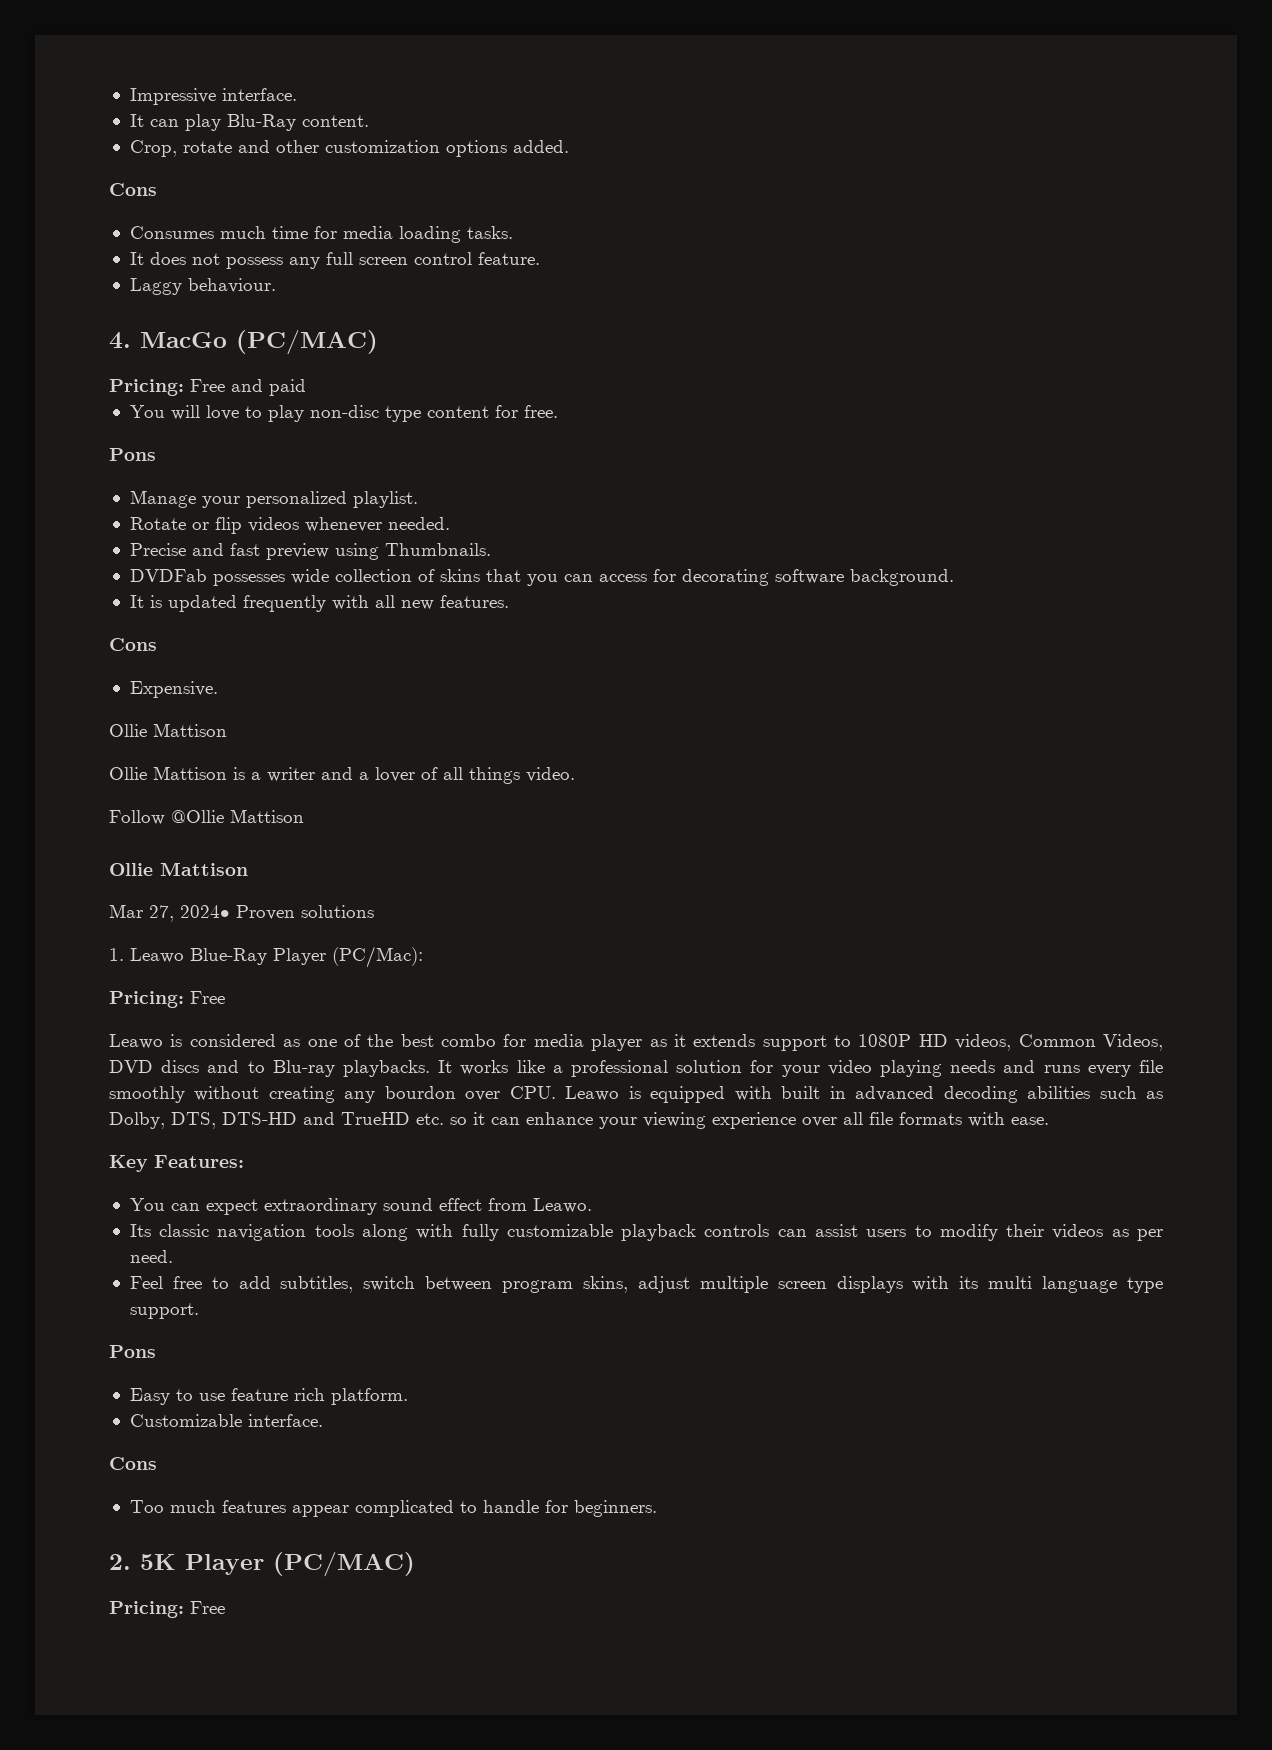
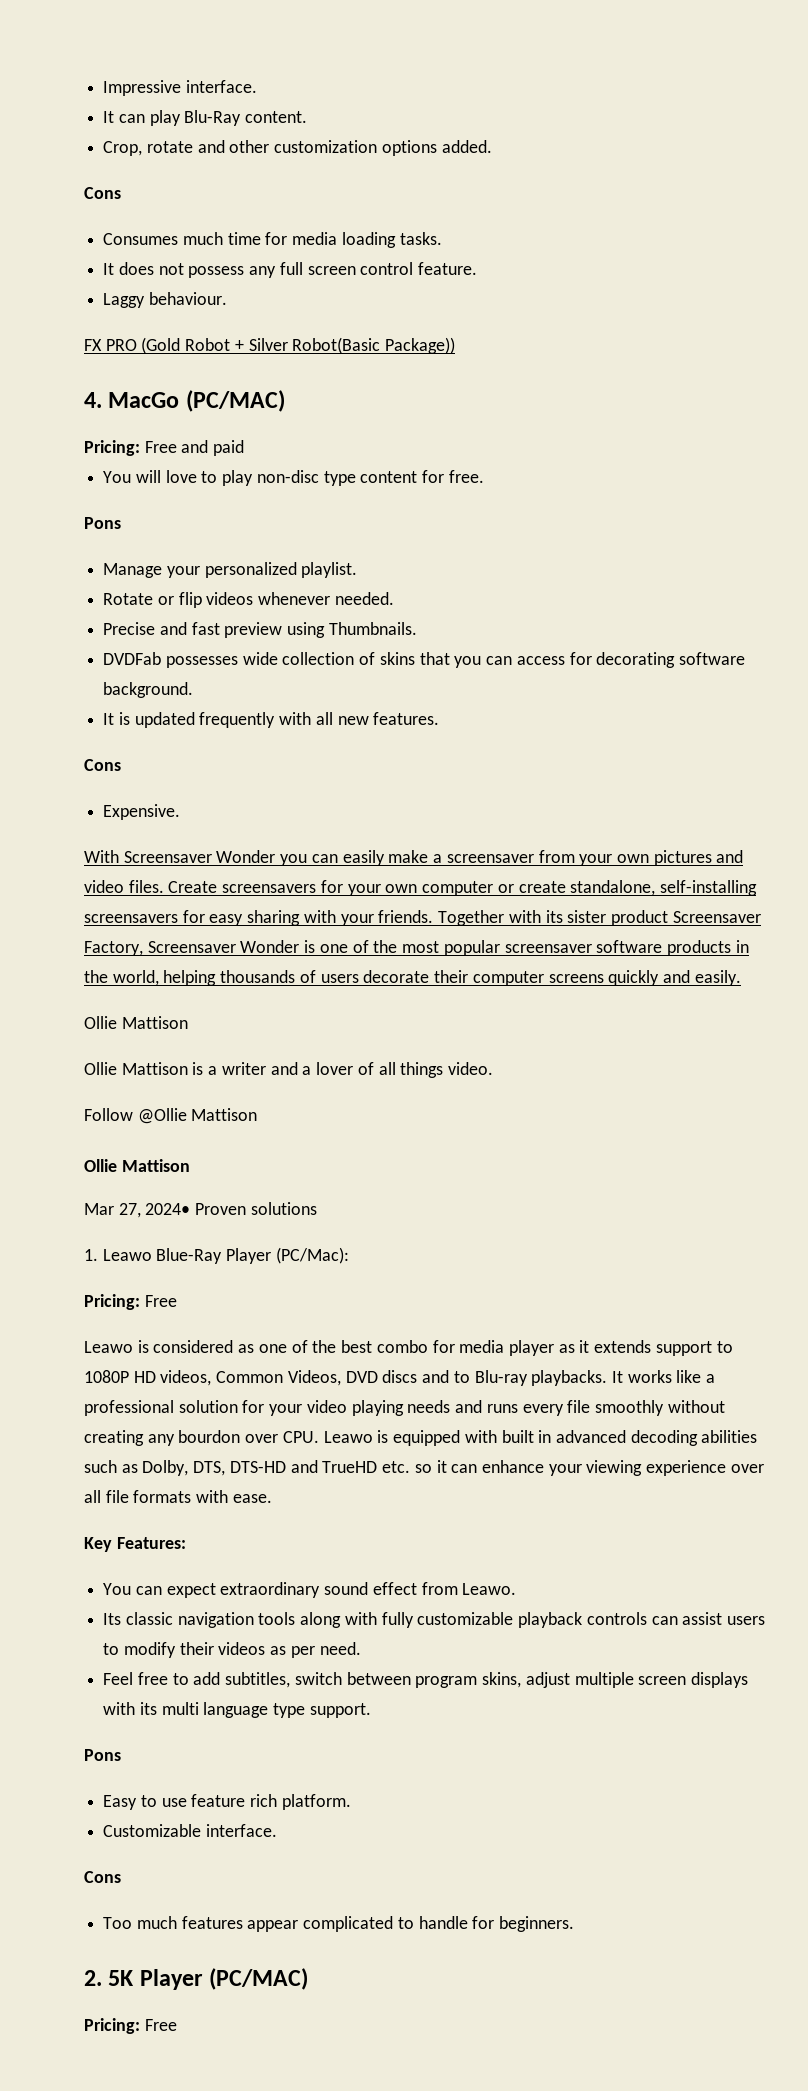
+ FX PRO (Gold Robot + Silver Robot(Basic Package))
+ With Screensaver Wonder you can easily make a screensaver from your own pictures and video files. Create screensavers for your own computer or create standalone, self-installing screensavers for easy sharing with your friends. Together with its sister product Screensaver Factory, Screensaver Wonder is one of the most popular screensaver software products in the world, helping thousands of users decorate their computer screens quickly and easily.

